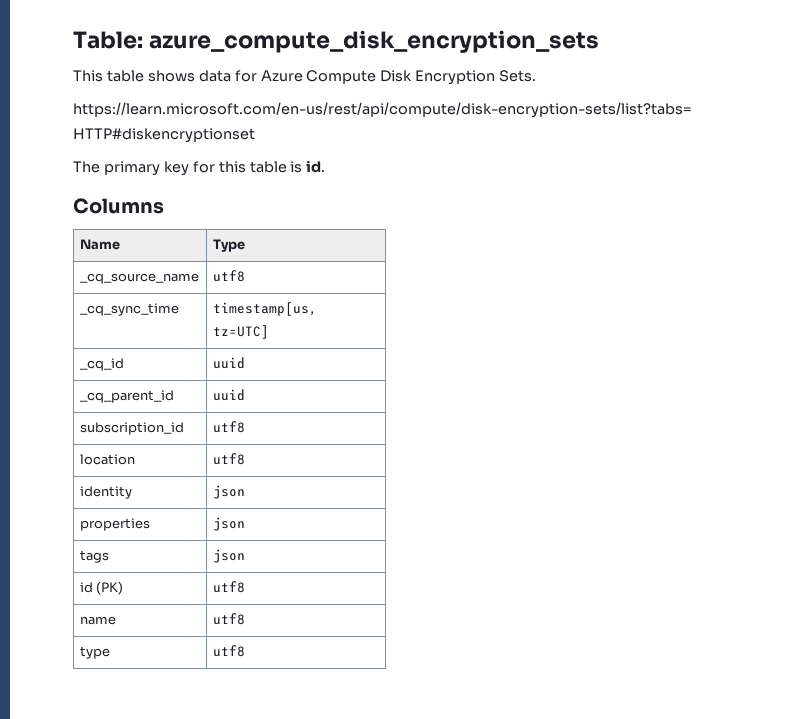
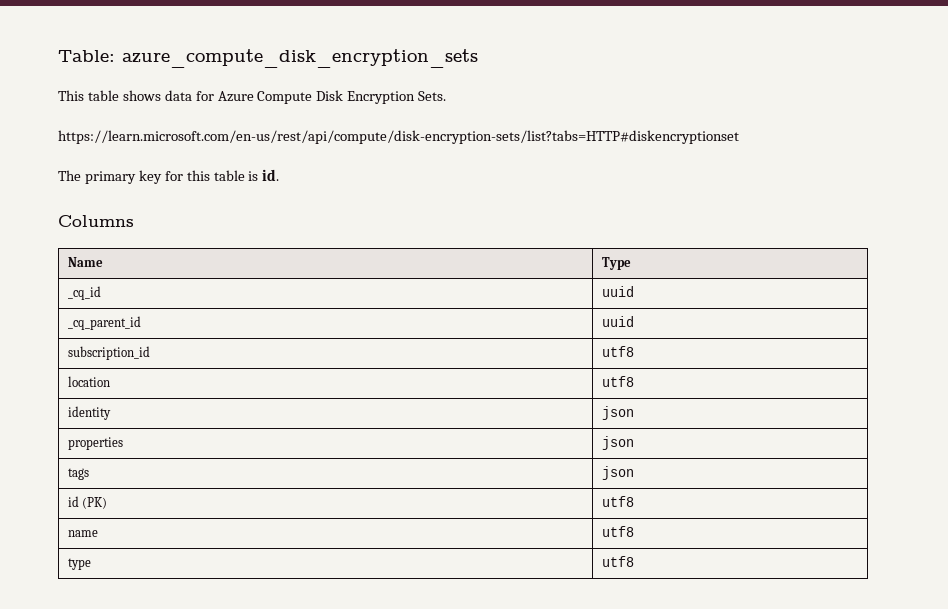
- _cq_source_name | utf8
- _cq_sync_time | timestamp[us, tz=UTC]

